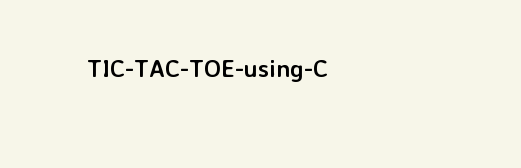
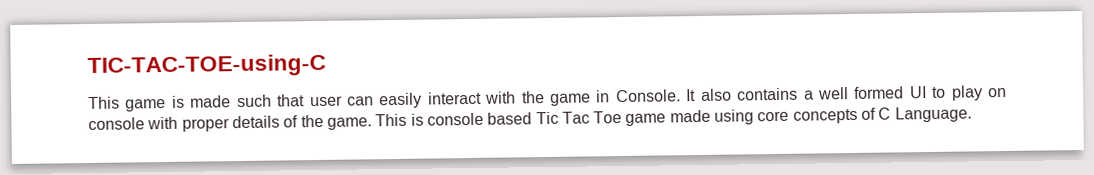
+ This game is made such that user can easily interact with the game in Console. It also contains a well formed UI to play on console with proper details of the game. This is console based Tic Tac Toe game made using core concepts of C Language.

